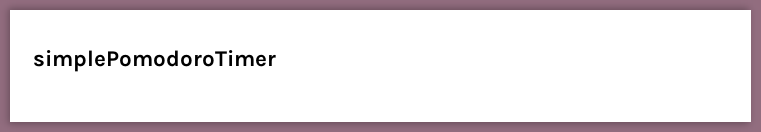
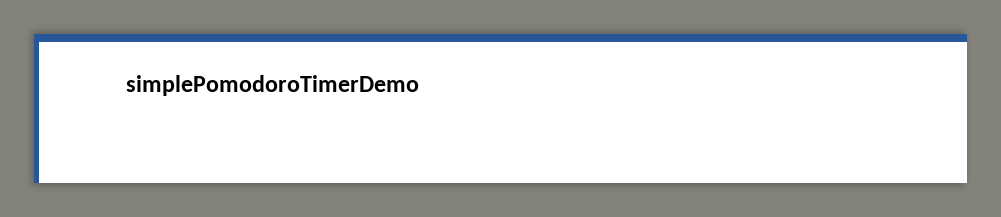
- simplePomodoroTimer
+ simplePomodoroTimerDemo

